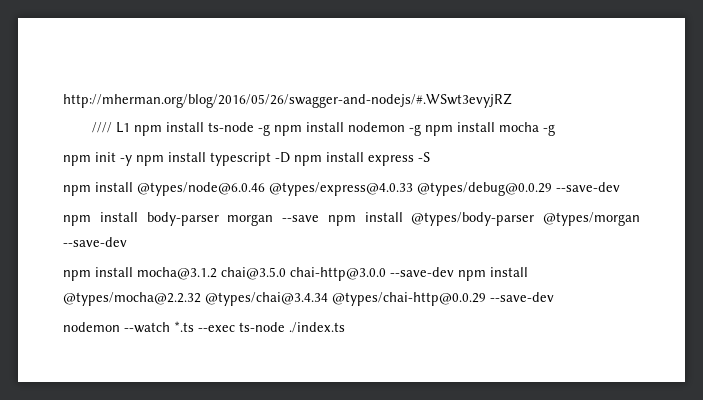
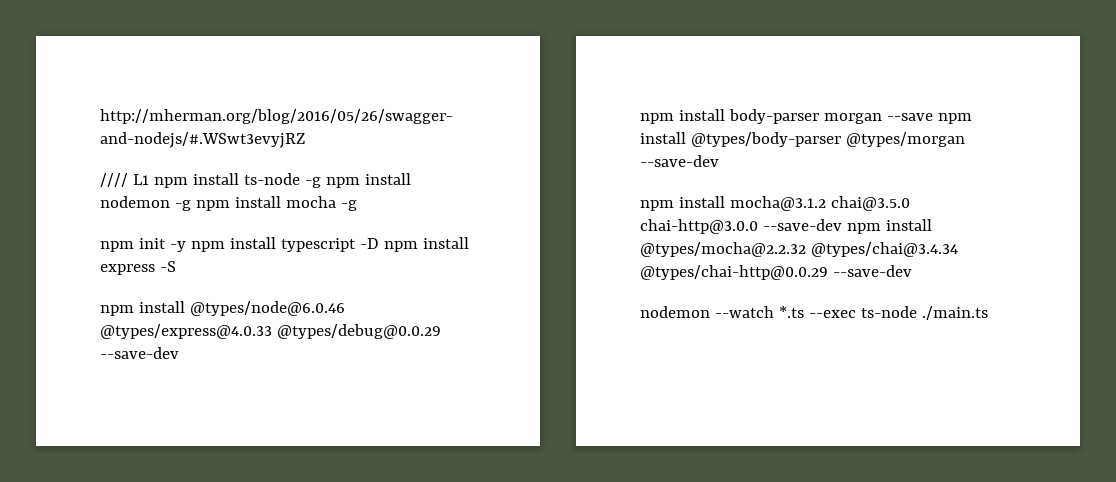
- nodemon --watch *.ts --exec ts-node ./index.ts
+ nodemon --watch *.ts --exec ts-node ./main.ts

